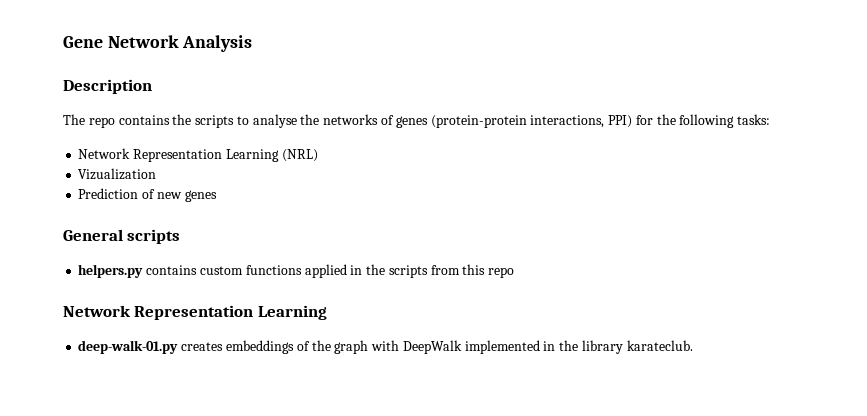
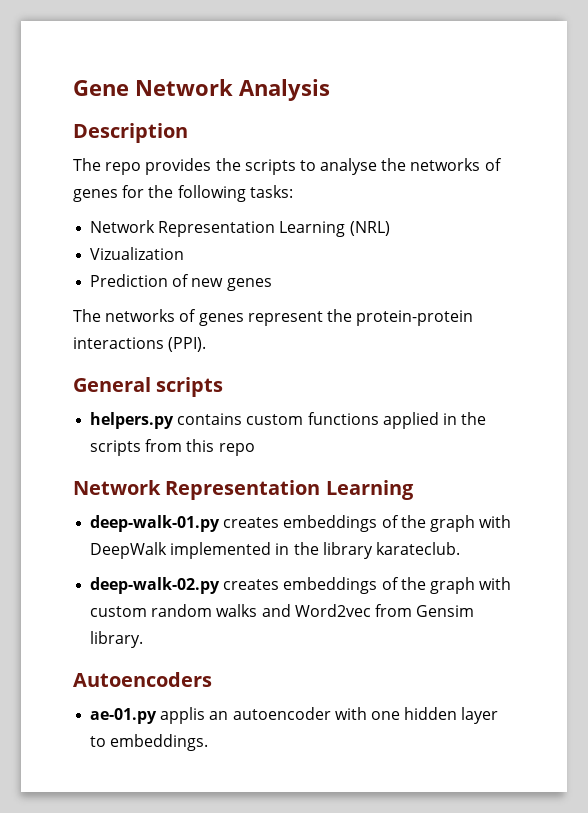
- The repo contains the scripts to analyse the networks of genes (protein-protein interactions, PPI) for the following tasks:
+ The repo provides the scripts to analyse the networks of genes for the following tasks:
+ The networks of genes represent the protein-protein interactions (PPI).
+ deep-walk-02.py creates embeddings of the graph with custom random walks and Word2vec from Gensim library.
+ Autoencoders
+ ae-01.py applis an autoencoder with one hidden layer to embeddings.

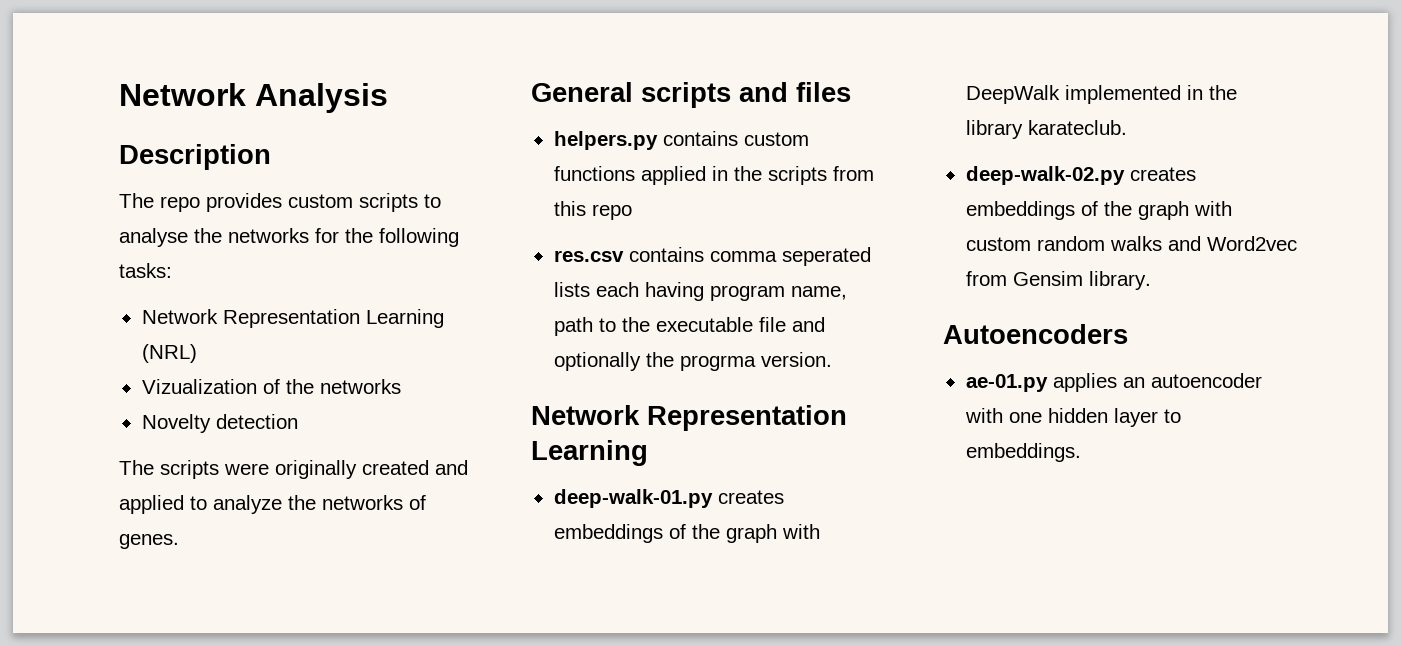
- Gene Network Analysis
+ Network Analysis
- The repo provides the scripts to analyse the networks of genes for the following tasks:
+ The repo provides custom scripts to analyse the networks for the following tasks:
- Vizualization
- Prediction of new genes
- The networks of genes represent the protein-protein interactions (PPI).
+ Vizualization of the networks
+ Novelty detection
+ The scripts were originally created and applied to analyze the networks of genes.
- General scripts
+ General scripts and files
+ res.csv contains comma seperated lists each having program name, path to the executable file and optionally the progrma version.
- ae-01.py applis an autoencoder with one hidden layer to embeddings.
+ ae-01.py applies an autoencoder with one hidden layer to embeddings.

